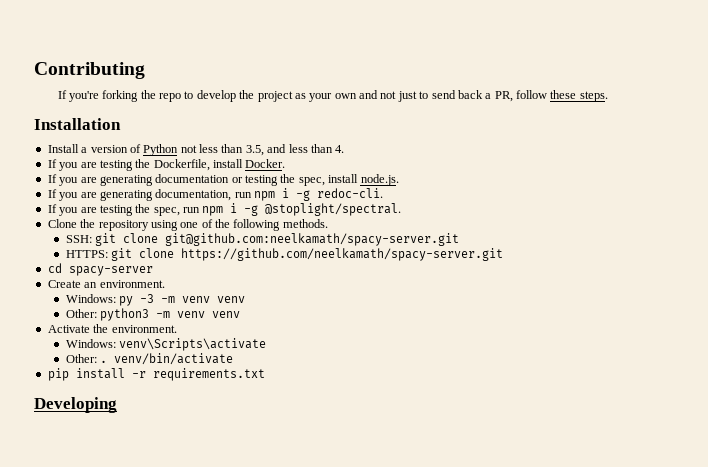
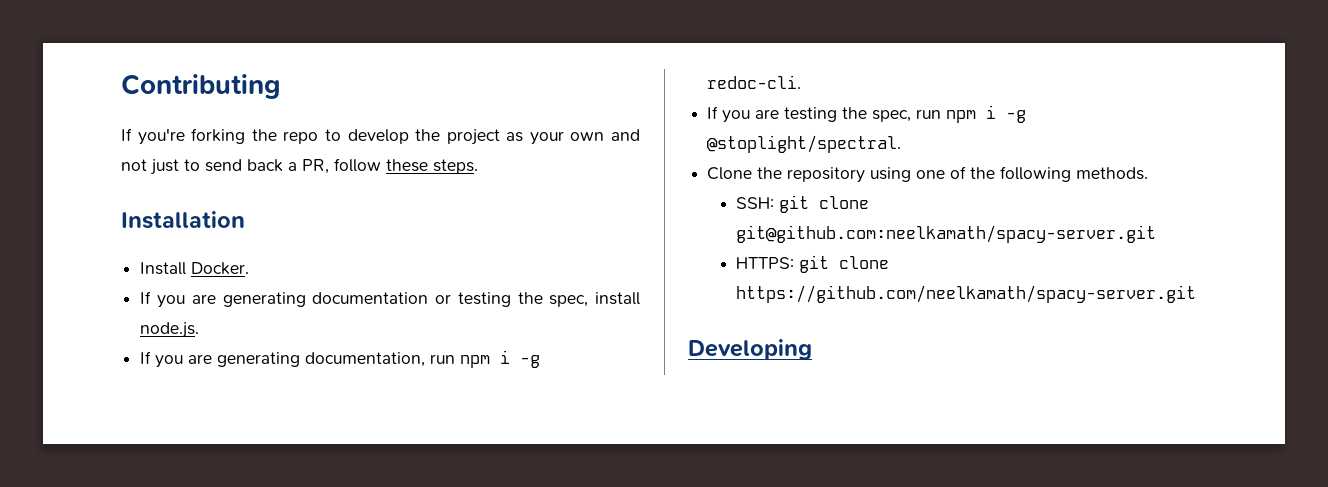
- Install a version of Python not less than 3.5, and less than 4.
- If you are testing the Dockerfile, install Docker.
+ Install Docker.
- cd spacy-server
- Create an environment.
- Windows: py -3 -m venv venv
- Other: python3 -m venv venv
- Activate the environment.
- Windows: venv\Scripts\activate
- Other: . venv/bin/activate
- pip install -r requirements.txt

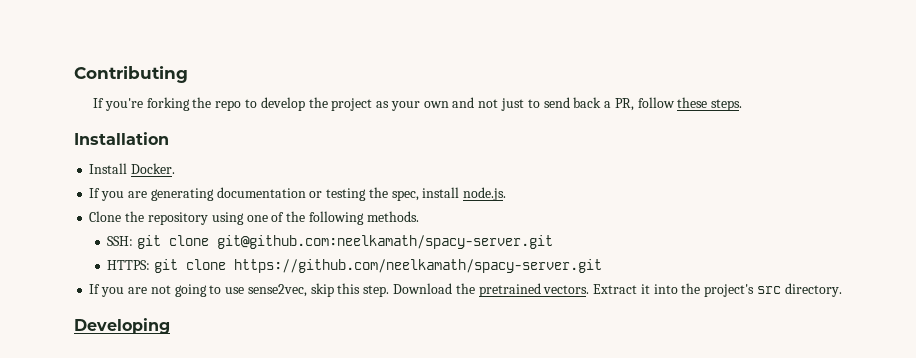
- If you are generating documentation, run npm i -g redoc-cli.
- If you are testing the spec, run npm i -g @stoplight/spectral.
+ If you are not going to use sense2vec, skip this step. Download the pretrained vectors. Extract it into the project's src directory.

